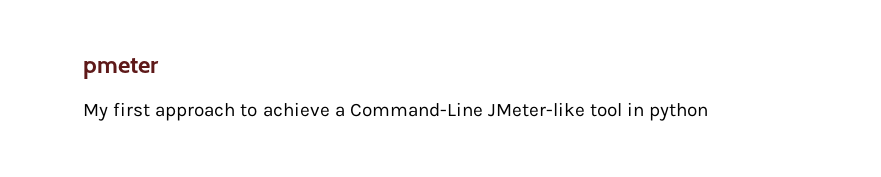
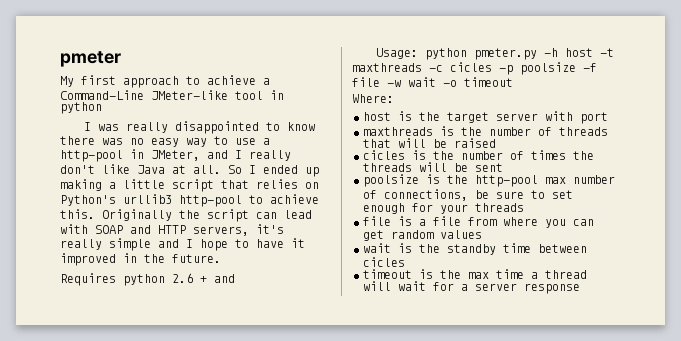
+ I was really disappointed to know there was no easy way to use a http-pool in JMeter, and I really don't like Java at all. So I ended up making a little script that relies on Python's urllib3 http-pool to achieve this. Originally the script can lead with SOAP and HTTP servers, it's really simple and I hope to have it improved in the future.
+ Requires python 2.6 + and
+ Usage: python pmeter.py -h host -t maxthreads -c cicles -p poolsize -f file -w wait -o timeout
+ Where:
+ host is the target server with port
+ maxthreads is the number of threads that will be raised
+ cicles is the number of times the threads will be sent
+ poolsize is the http-pool max number of connections, be sure to set enough for your threads
+ file is a file from where you can get random values
+ wait is the standby time between cicles
+ timeout is the max time a thread will wait for a server response

